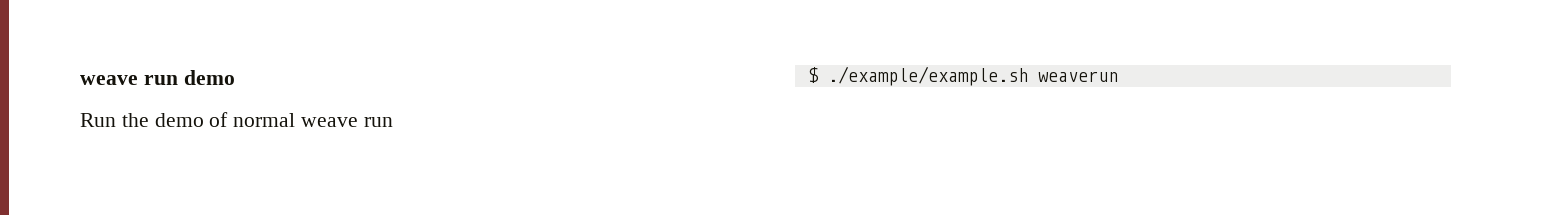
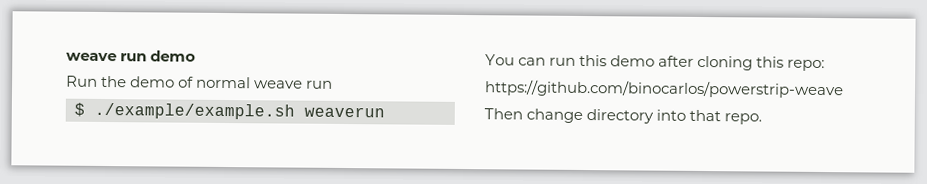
+ You can run this demo after cloning this repo:
+ https://github.com/binocarlos/powerstrip-weave
+ Then change directory into that repo.

